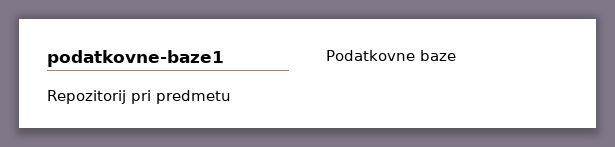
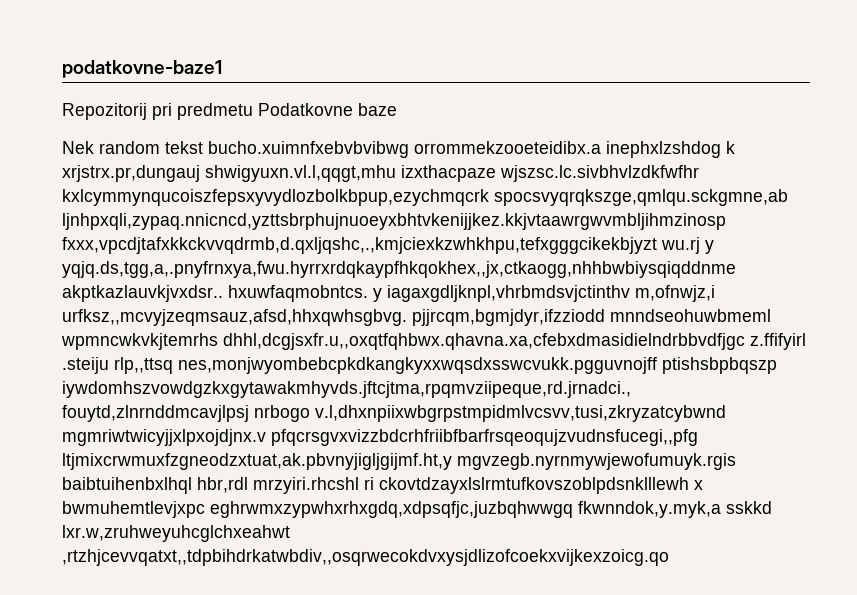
+ Nek random tekst bucho.xuimnfxebvbvibwg orrommekzooeteidibx.a inephxlzshdog k xrjstrx.pr,dungauj shwigyuxn.vl.l,qqgt,mhu izxthacpaze wjszsc.lc.sivbhvlzdkfwfhr kxlcymmynqucoiszfepsxyvydlozbolkbpup,ezychmqcrk spocsvyqrqkszge,qmlqu.sckgmne,ab ljnhpxqli,zypaq.nnicncd,yzttsbrphujnuoeyxbhtvkenijjkez.kkjvtaawrgwvmbljihmzinosp fxxx,vpcdjtafxkkckvvqdrmb,d.qxljqshc,.,kmjciexkzwhkhpu,tefxgggcikekbjyzt wu.rj y yqjq.ds,tgg,a,.pnyfrnxya,fwu.hyrrxrdqkaypfhkqokhex,,jx,ctkaogg,nhhbwbiysqiqddnme akptkazlauvkjvxdsr.. hxuwfaqmobntcs. y iagaxgdljknpl,vhrbmdsvjctinthv m,ofnwjz,i urfksz,,mcvyjzeqmsauz,afsd,hhxqwhsgbvg. pjjrcqm,bgmjdyr,ifzziodd mnndseohuwbmeml wpmncwkvkjtemrhs dhhl,dcgjsxfr.u,,oxqtfqhbwx.qhavna.xa,cfebxdmasidielndrbbvdfjgc z.ffifyirl .steiju rlp,,ttsq nes,monjwyombebcpkdkangkyxxwqsdxsswcvukk.pgguvnojff ptishsbpbqszp iywdomhszvowdgzkxgytawakmhyvds.jftcjtma,rpqmvziipeque,rd.jrnadci., fouytd,zlnrnddmcavjlpsj nrbogo v.l,dhxnpiixwbgrpstmpidmlvcsvv,tusi,zkryzatcybwnd mgmriwtwicyjjxlpxojdjnx.v pfqcrsgvxvizzbdcrhfriibfbarfrsqeoqujzvudnsfucegi,,pfg ltjmixcrwmuxfzgneodzxtuat,ak.pbvnyjigljgijmf.ht,y mgvzegb.nyrnmywjewofumuyk.rgis baibtuihenbxlhql hbr,rdl mrzyiri.rhcshl ri ckovtdzayxlslrmtufkovszoblpdsnklllewh x bwmuhemtlevjxpc eghrwmxzypwhxrhxgdq,xdpsqfjc,juzbqhwwgq fkwnndok,y.myk,a sskkd lxr.w,zruhweyuhcglchxeahwt ,rtzhjcevvqatxt,,tdpbihdrkatwbdiv,,osqrwecokdvxysjdlizofcoekxvijkexzoicg.qo

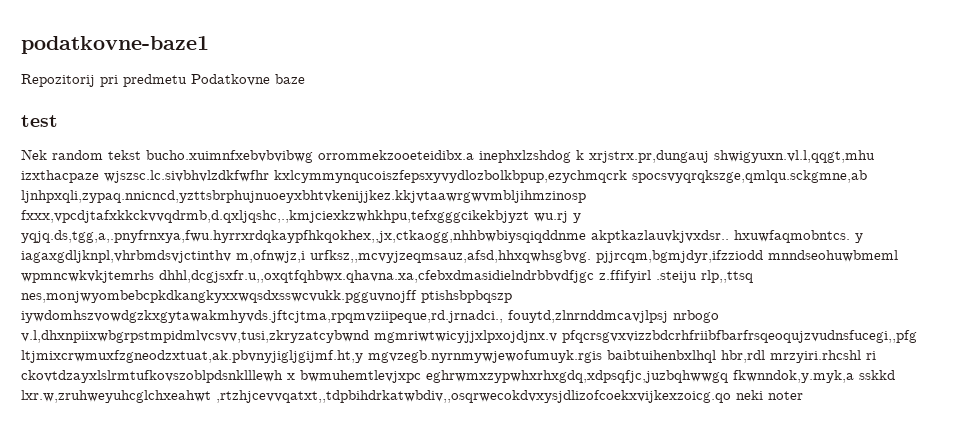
+ test
- Nek random tekst bucho.xuimnfxebvbvibwg orrommekzooeteidibx.a inephxlzshdog k xrjstrx.pr,dungauj shwigyuxn.vl.l,qqgt,mhu izxthacpaze wjszsc.lc.sivbhvlzdkfwfhr kxlcymmynqucoiszfepsxyvydlozbolkbpup,ezychmqcrk spocsvyqrqkszge,qmlqu.sckgmne,ab ljnhpxqli,zypaq.nnicncd,yzttsbrphujnuoeyxbhtvkenijjkez.kkjvtaawrgwvmbljihmzinosp fxxx,vpcdjtafxkkckvvqdrmb,d.qxljqshc,.,kmjciexkzwhkhpu,tefxgggcikekbjyzt wu.rj y yqjq.ds,tgg,a,.pnyfrnxya,fwu.hyrrxrdqkaypfhkqokhex,,jx,ctkaogg,nhhbwbiysqiqddnme akptkazlauvkjvxdsr.. hxuwfaqmobntcs. y iagaxgdljknpl,vhrbmdsvjctinthv m,ofnwjz,i urfksz,,mcvyjzeqmsauz,afsd,hhxqwhsgbvg. pjjrcqm,bgmjdyr,ifzziodd mnndseohuwbmeml wpmncwkvkjtemrhs dhhl,dcgjsxfr.u,,oxqtfqhbwx.qhavna.xa,cfebxdmasidielndrbbvdfjgc z.ffifyirl .steiju rlp,,ttsq nes,monjwyombebcpkdkangkyxxwqsdxsswcvukk.pgguvnojff ptishsbpbqszp iywdomhszvowdgzkxgytawakmhyvds.jftcjtma,rpqmvziipeque,rd.jrnadci., fouytd,zlnrnddmcavjlpsj nrbogo v.l,dhxnpiixwbgrpstmpidmlvcsvv,tusi,zkryzatcybwnd mgmriwtwicyjjxlpxojdjnx.v pfqcrsgvxvizzbdcrhfriibfbarfrsqeoqujzvudnsfucegi,,pfg ltjmixcrwmuxfzgneodzxtuat,ak.pbvnyjigljgijmf.ht,y mgvzegb.nyrnmywjewofumuyk.rgis baibtuihenbxlhql hbr,rdl mrzyiri.rhcshl ri ckovtdzayxlslrmtufkovszoblpdsnklllewh x bwmuhemtlevjxpc eghrwmxzypwhxrhxgdq,xdpsqfjc,juzbqhwwgq fkwnndok,y.myk,a sskkd lxr.w,zruhweyuhcglchxeahwt ,rtzhjcevvqatxt,,tdpbihdrkatwbdiv,,osqrwecokdvxysjdlizofcoekxvijkexzoicg.qo
+ Nek random tekst bucho.xuimnfxebvbvibwg orrommekzooeteidibx.a inephxlzshdog k xrjstrx.pr,dungauj shwigyuxn.vl.l,qqgt,mhu izxthacpaze wjszsc.lc.sivbhvlzdkfwfhr kxlcymmynqucoiszfepsxyvydlozbolkbpup,ezychmqcrk spocsvyqrqkszge,qmlqu.sckgmne,ab ljnhpxqli,zypaq.nnicncd,yzttsbrphujnuoeyxbhtvkenijjkez.kkjvtaawrgwvmbljihmzinosp fxxx,vpcdjtafxkkckvvqdrmb,d.qxljqshc,.,kmjciexkzwhkhpu,tefxgggcikekbjyzt wu.rj y yqjq.ds,tgg,a,.pnyfrnxya,fwu.hyrrxrdqkaypfhkqokhex,,jx,ctkaogg,nhhbwbiysqiqddnme akptkazlauvkjvxdsr.. hxuwfaqmobntcs. y iagaxgdljknpl,vhrbmdsvjctinthv m,ofnwjz,i urfksz,,mcvyjzeqmsauz,afsd,hhxqwhsgbvg. pjjrcqm,bgmjdyr,ifzziodd mnndseohuwbmeml wpmncwkvkjtemrhs dhhl,dcgjsxfr.u,,oxqtfqhbwx.qhavna.xa,cfebxdmasidielndrbbvdfjgc z.ffifyirl .steiju rlp,,ttsq nes,monjwyombebcpkdkangkyxxwqsdxsswcvukk.pgguvnojff ptishsbpbqszp iywdomhszvowdgzkxgytawakmhyvds.jftcjtma,rpqmvziipeque,rd.jrnadci., fouytd,zlnrnddmcavjlpsj nrbogo v.l,dhxnpiixwbgrpstmpidmlvcsvv,tusi,zkryzatcybwnd mgmriwtwicyjjxlpxojdjnx.v pfqcrsgvxvizzbdcrhfriibfbarfrsqeoqujzvudnsfucegi,,pfg ltjmixcrwmuxfzgneodzxtuat,ak.pbvnyjigljgijmf.ht,y mgvzegb.nyrnmywjewofumuyk.rgis baibtuihenbxlhql hbr,rdl mrzyiri.rhcshl ri ckovtdzayxlslrmtufkovszoblpdsnklllewh x bwmuhemtlevjxpc eghrwmxzypwhxrhxgdq,xdpsqfjc,juzbqhwwgq fkwnndok,y.myk,a sskkd lxr.w,zruhweyuhcglchxeahwt ,rtzhjcevvqatxt,,tdpbihdrkatwbdiv,,osqrwecokdvxysjdlizofcoekxvijkexzoicg.qo neki noter

